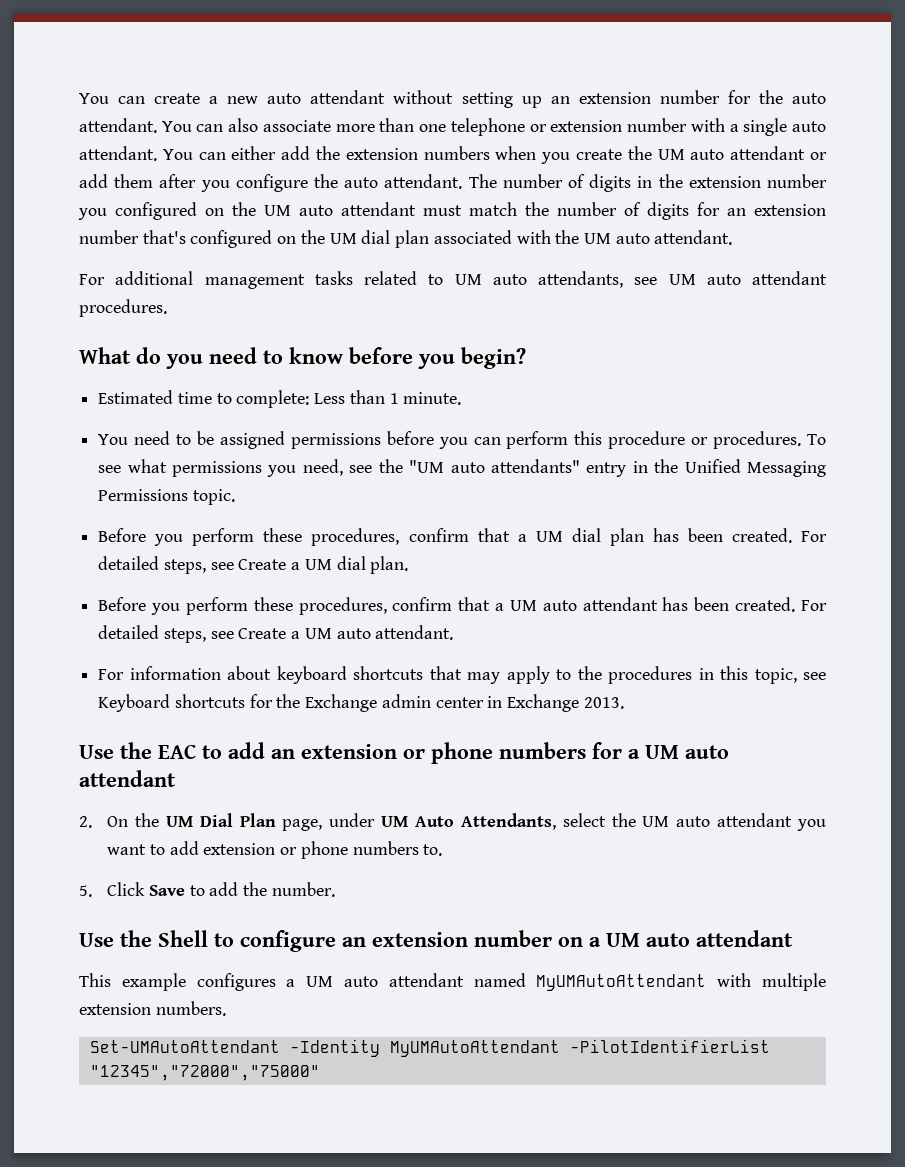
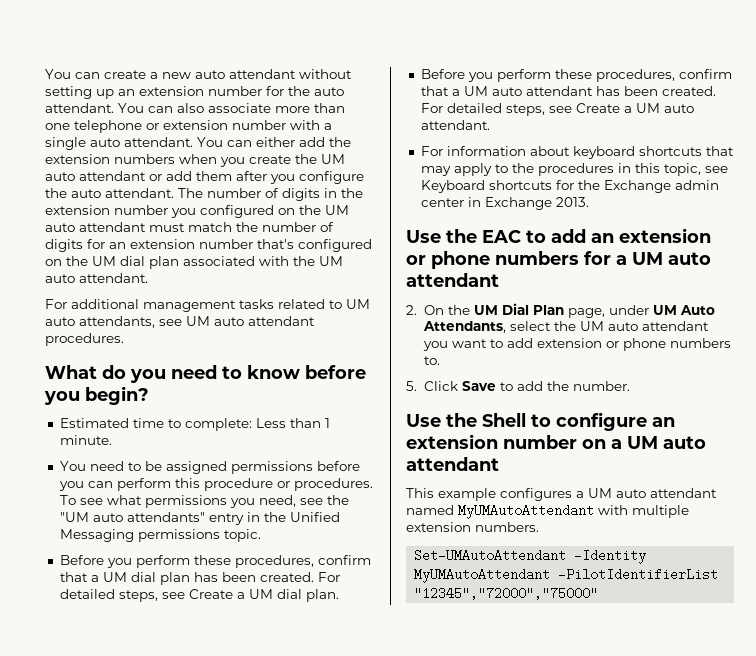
- To see what permissions you need, see the "UM auto attendants" entry in the Unified Messaging Permissions topic.
+ To see what permissions you need, see the "UM auto attendants" entry in the Unified Messaging permissions topic.

